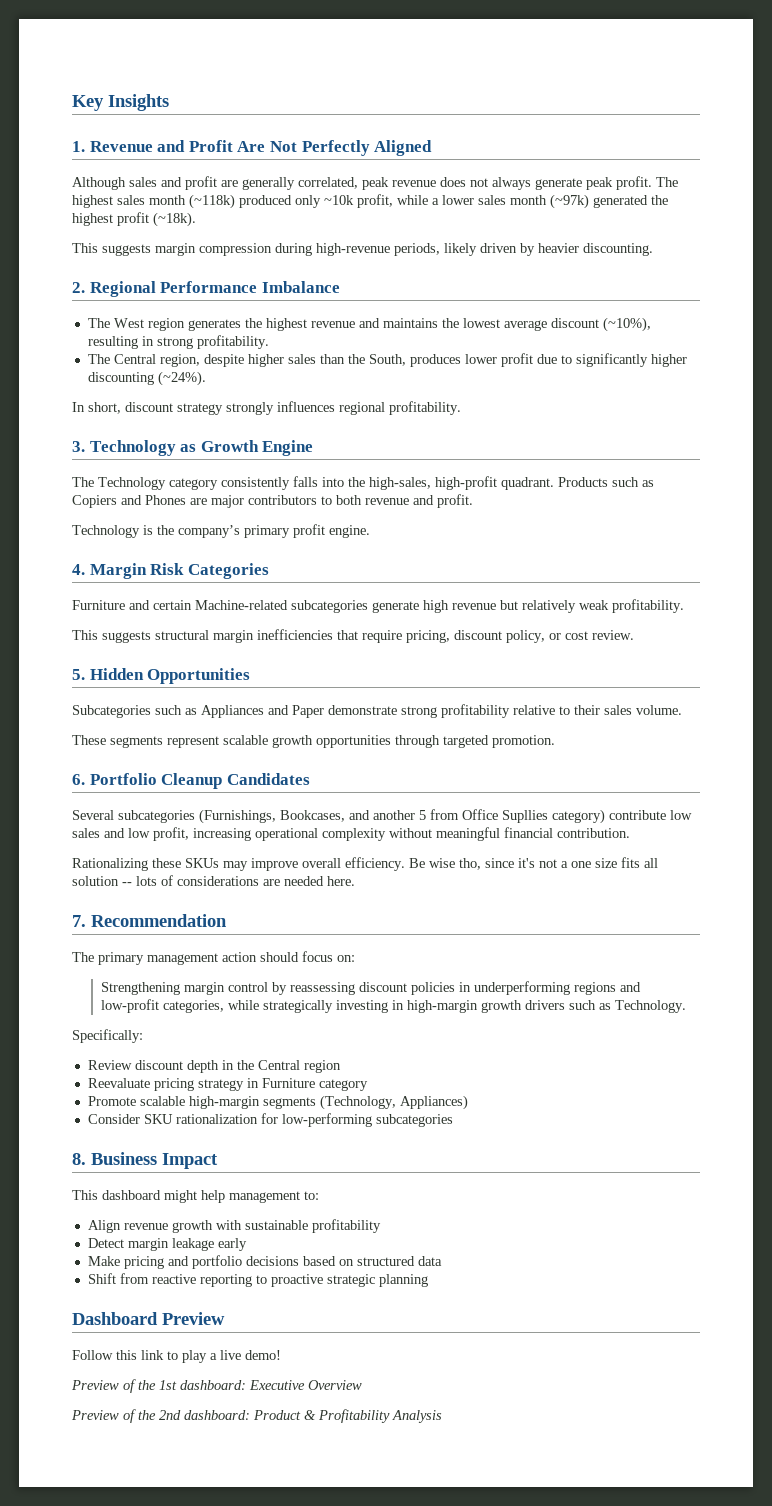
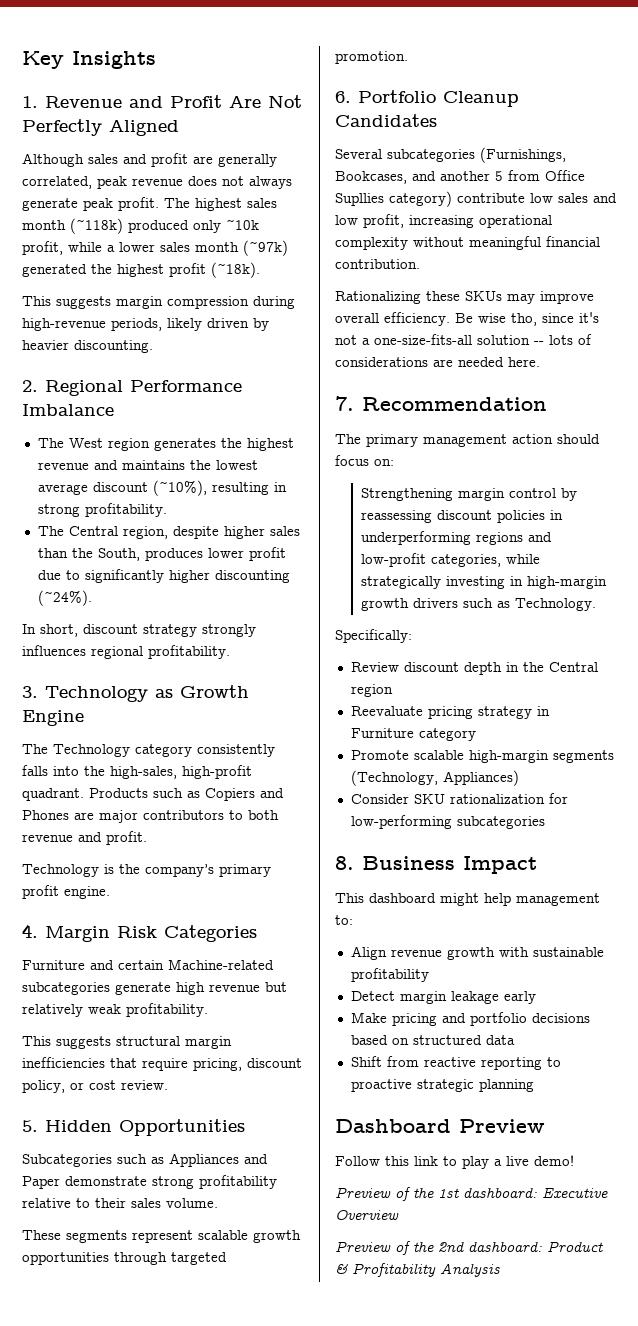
- Be wise tho, since it's not a one size fits all solution -- lots of considerations are needed here.
+ Be wise tho, since it's not a one-size-fits-all solution -- lots of considerations are needed here.

